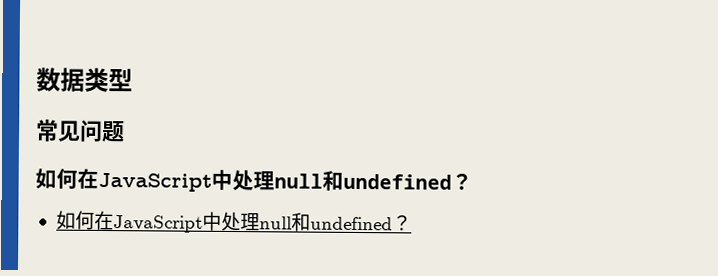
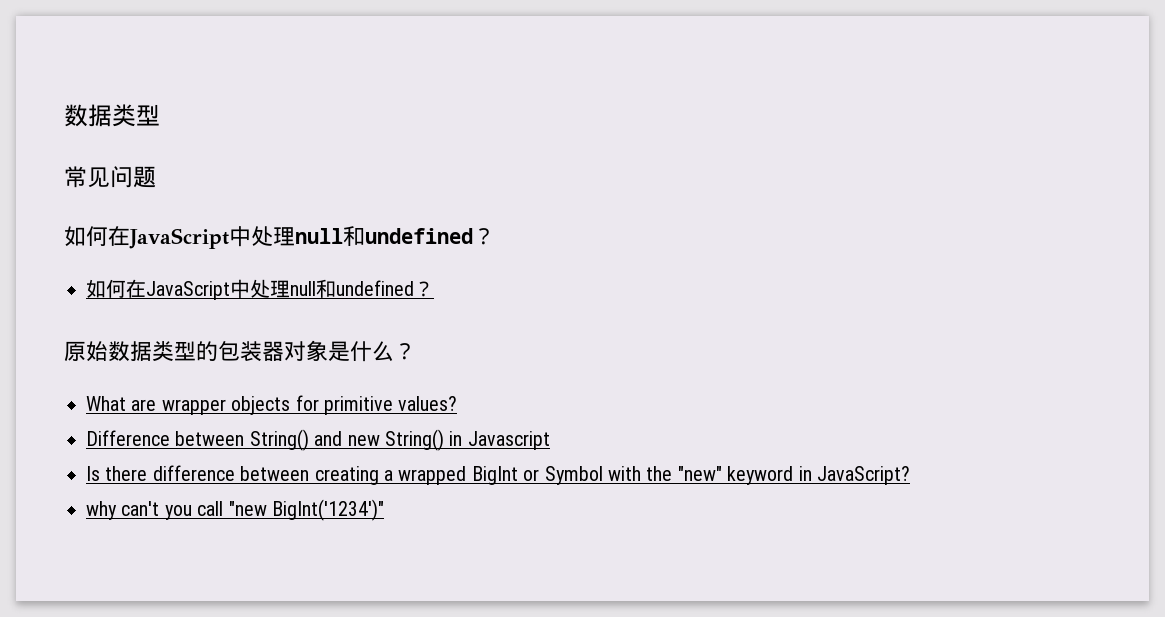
+ 原始数据类型的包装器对象是什么？
+ What are wrapper objects for primitive values?
+ Difference between String() and new String() in Javascript
+ Is there difference between creating a wrapped BigInt or Symbol with the "new" keyword in JavaScript?
+ why can't you call "new BigInt('1234')"

